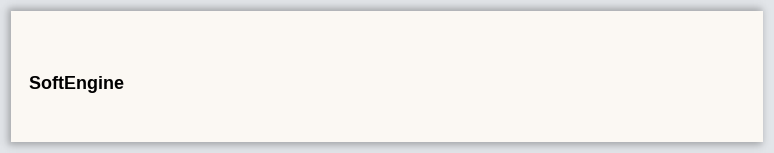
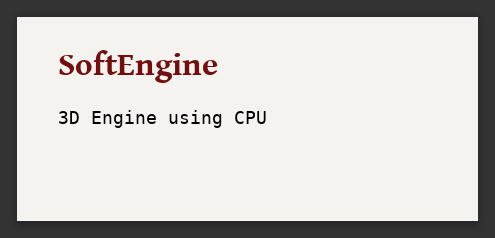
+ 3D Engine using CPU

